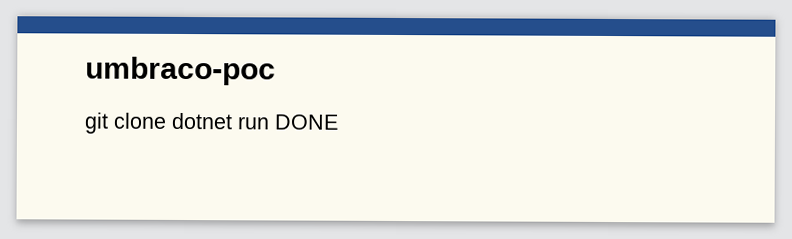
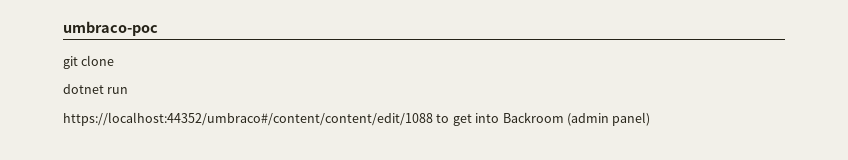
- git clone dotnet run DONE
+ git clone
+ dotnet run
+ https://localhost:44352/umbraco#/content/content/edit/1088 to get into Backroom (admin panel)

